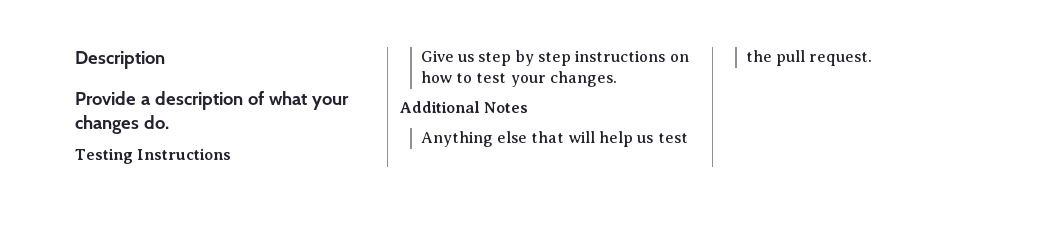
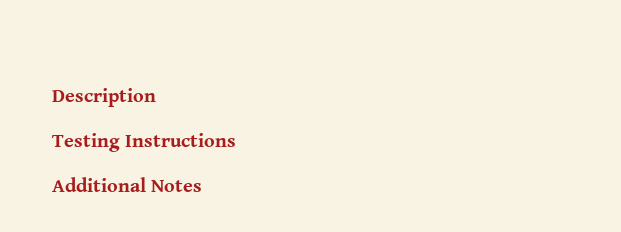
- Provide a description of what your changes do.
  Testing Instructions
- Give us step by step instructions on how to test your changes.
  Additional Notes
- Anything else that will help us test the pull request.

